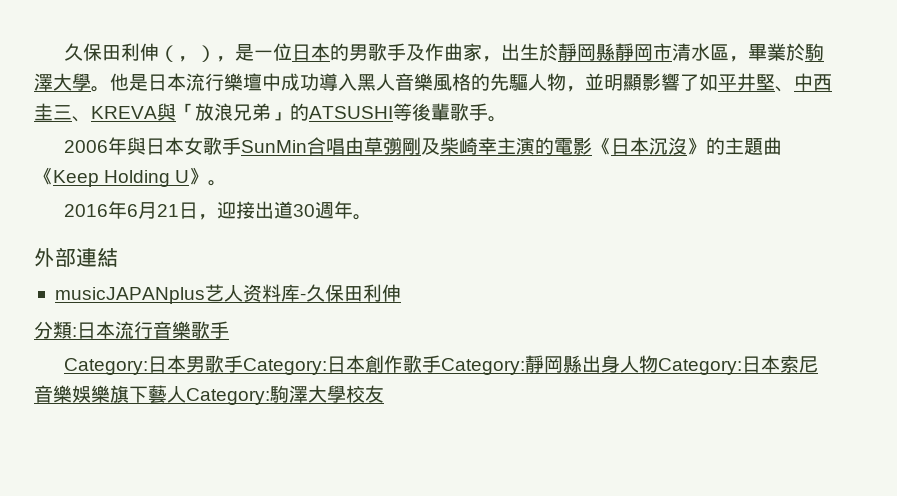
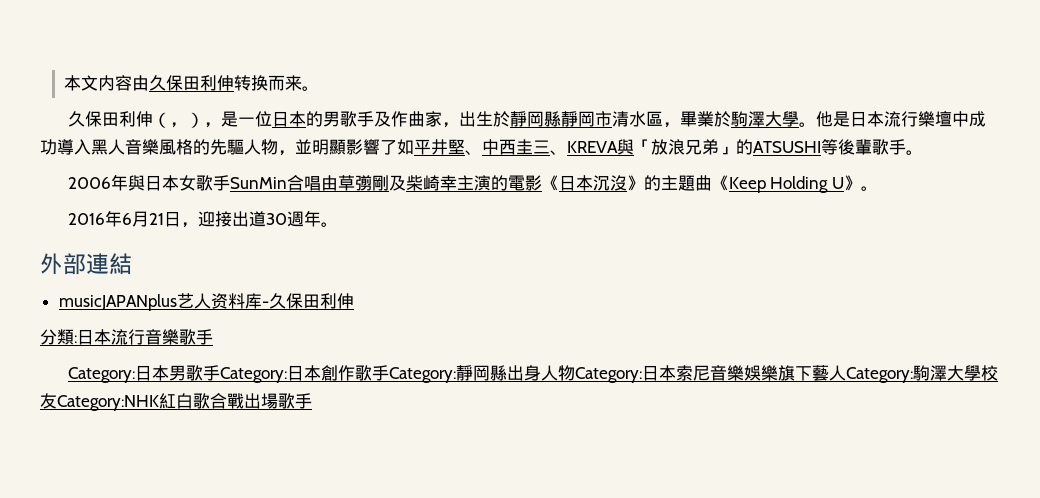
+ 本文内容由久保田利伸转换而来。
- Category:日本男歌手Category:日本創作歌手Category:靜岡縣出身人物Category:日本索尼音樂娛樂旗下藝人Category:駒澤大學校友
+ Category:日本男歌手Category:日本創作歌手Category:靜岡縣出身人物Category:日本索尼音樂娛樂旗下藝人Category:駒澤大學校友Category:NHK紅白歌合戰出場歌手

